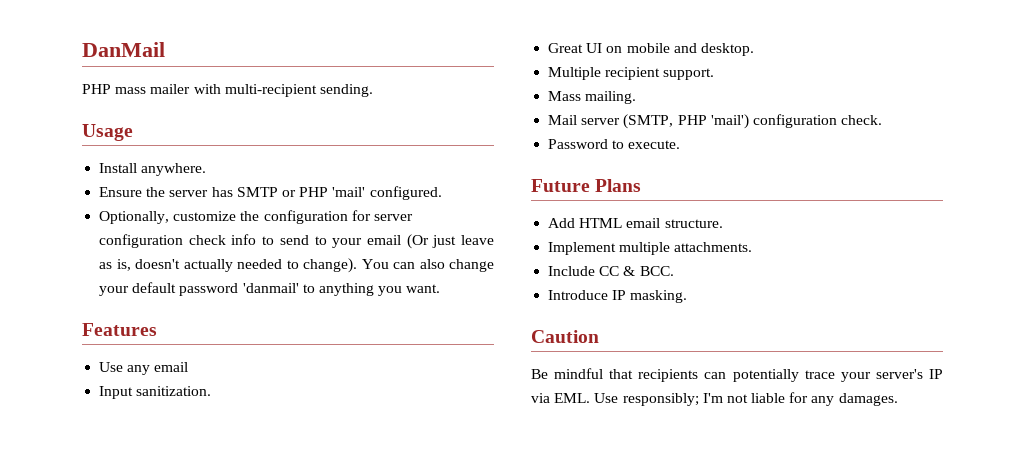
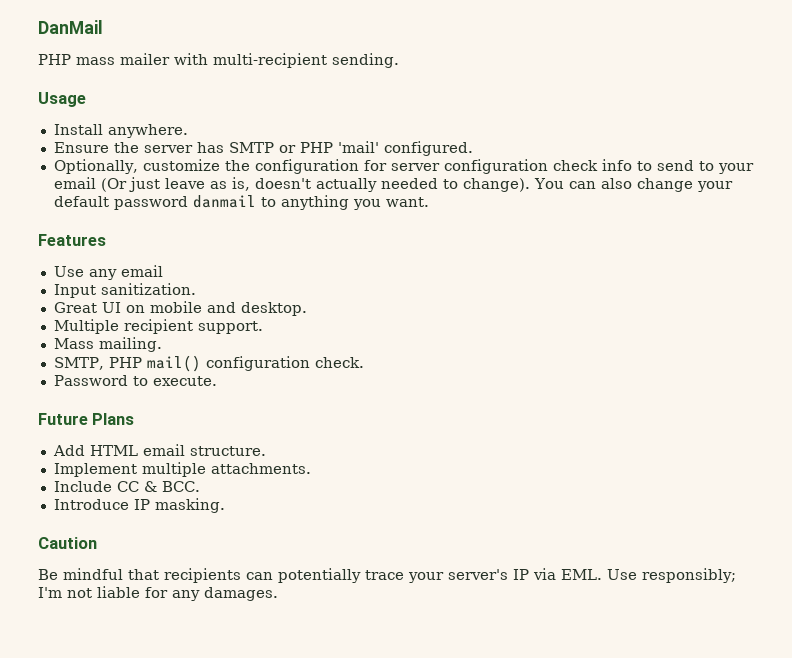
- You can also change your default password 'danmail' to anything you want.
+ You can also change your default password danmail to anything you want.
- Mail server (SMTP, PHP 'mail') configuration check.
+ SMTP, PHP mail() configuration check.

